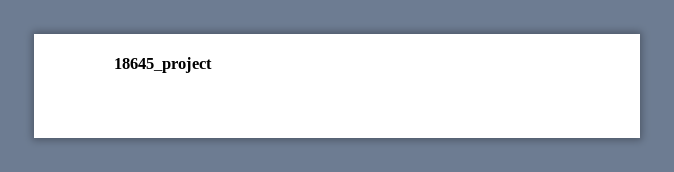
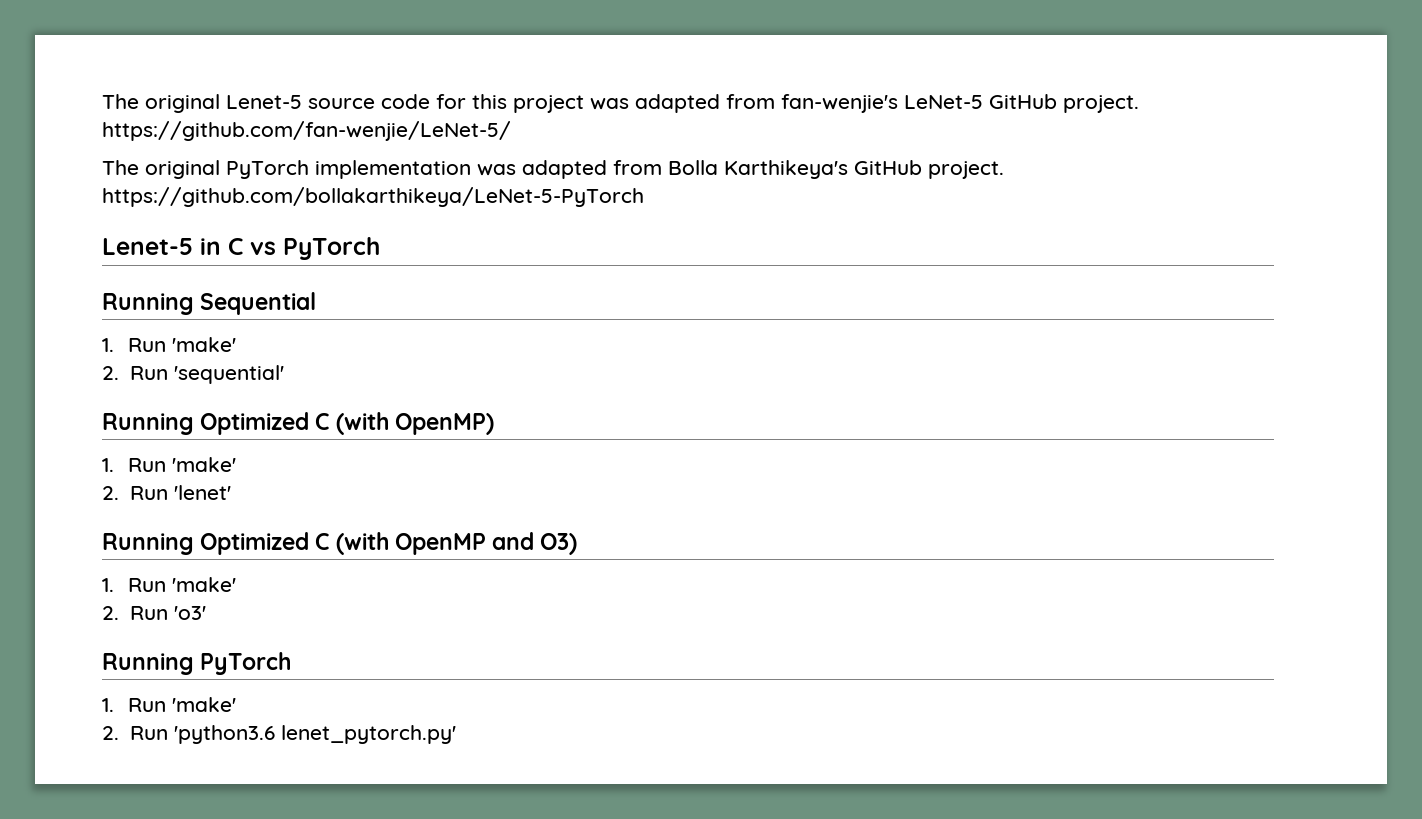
- 18645_project
+ The original Lenet-5 source code for this project was adapted from fan-wenjie's LeNet-5 GitHub project. https://github.com/fan-wenjie/LeNet-5/
+ The original PyTorch implementation was adapted from Bolla Karthikeya's GitHub project. https://github.com/bollakarthikeya/LeNet-5-PyTorch
+ Lenet-5 in C vs PyTorch
+ Running Sequential
+ 1. Run 'make'
+ 2. Run 'sequential'
+ Running Optimized C (with OpenMP)
+ 1. Run 'make'
+ 2. Run 'lenet'
+ Running Optimized C (with OpenMP and O3)
+ 1. Run 'make'
+ 2. Run 'o3'
+ Running PyTorch
+ 1. Run 'make'
+ 2. Run 'python3.6 lenet_pytorch.py'

